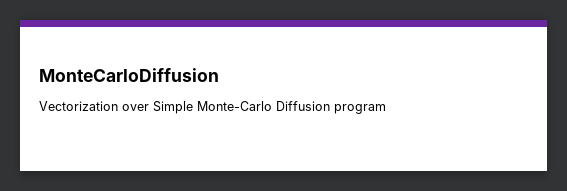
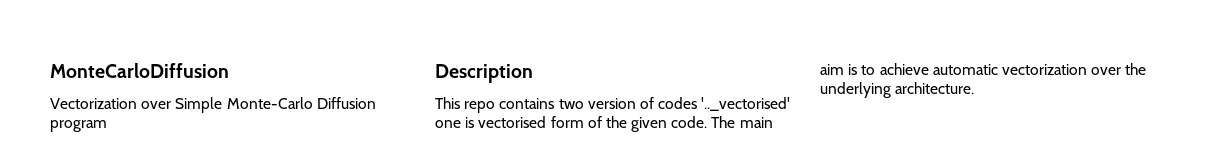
+ Description
+ This repo contains two version of codes '.._vectorised' one is vectorised form of the given code. The main aim is to achieve automatic vectorization over the underlying architecture.

